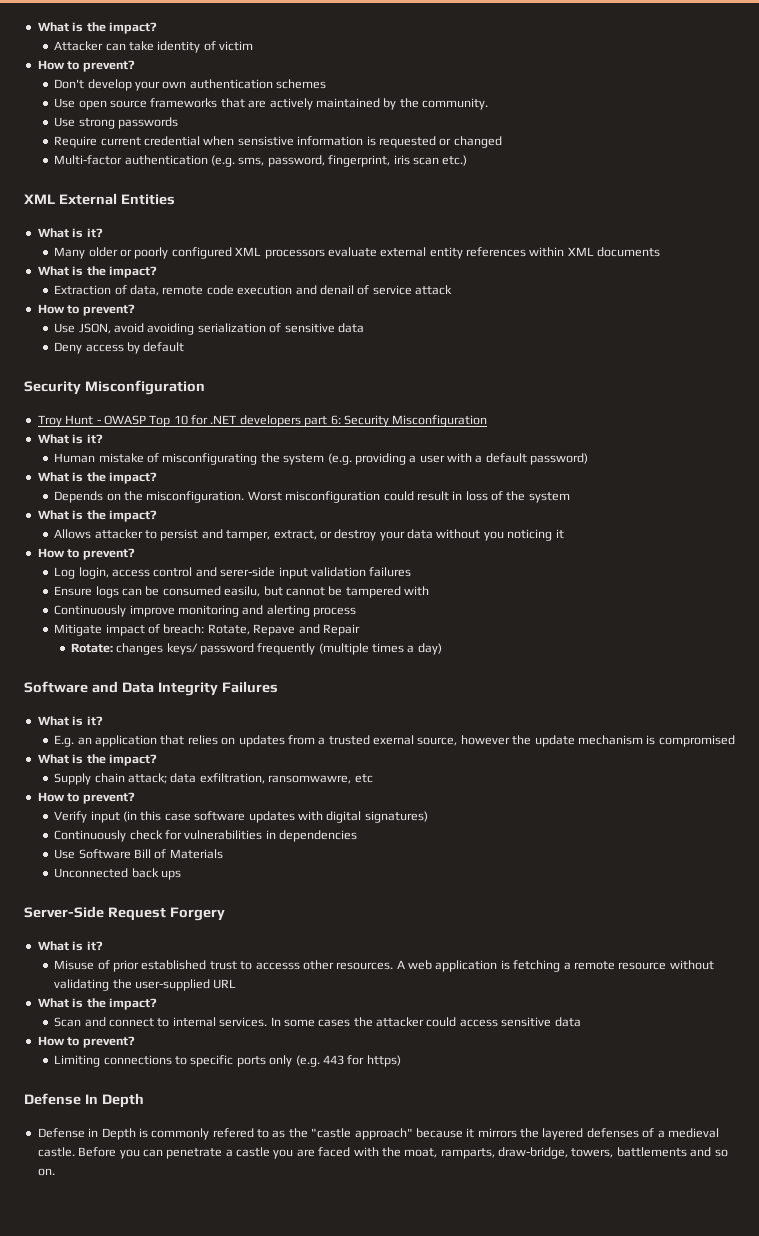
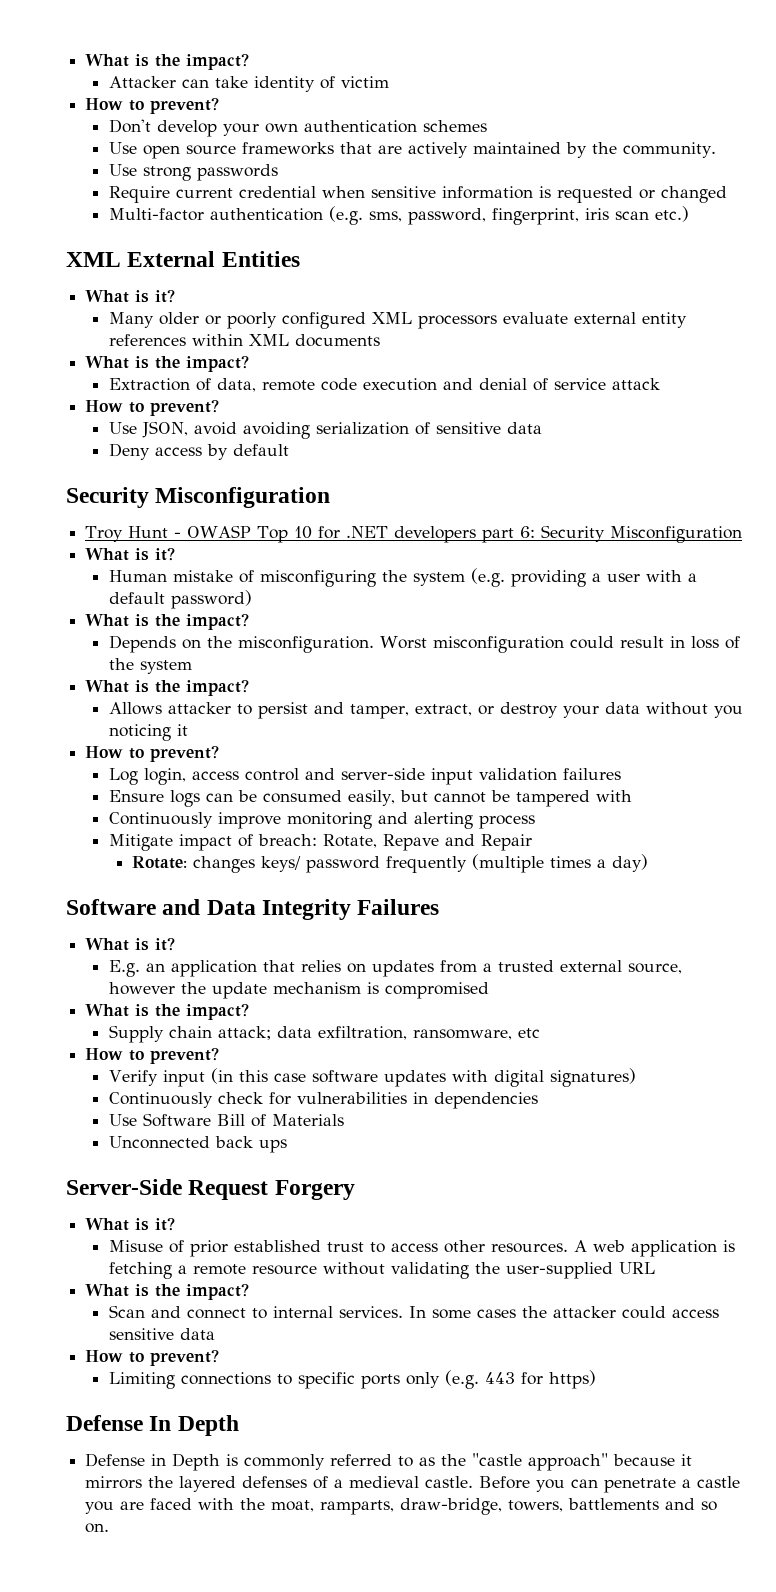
- Require current credential when sensistive information is requested or changed
+ Require current credential when sensitive information is requested or changed
- Extraction of data, remote code execution and denail of service attack
+ Extraction of data, remote code execution and denial of service attack
- Human mistake of misconfigurating the system (e.g. providing a user with a default password)
+ Human mistake of misconfiguring the system (e.g. providing a user with a default password)
- Log login, access control and serer-side input validation failures
+ Log login, access control and server-side input validation failures
- Ensure logs can be consumed easilu, but cannot be tampered with
+ Ensure logs can be consumed easily, but cannot be tampered with
- E.g. an application that relies on updates from a trusted exernal source, however the update mechanism is compromised
+ E.g. an application that relies on updates from a trusted external source, however the update mechanism is compromised
- Supply chain attack; data exfiltration, ransomwawre, etc
+ Supply chain attack; data exfiltration, ransomware, etc
- Misuse of prior established trust to accesss other resources.
+ Misuse of prior established trust to access other resources.
- Defense in Depth is commonly refered to as the "castle approach" because it mirrors the layered defenses of a medieval castle.
+ Defense in Depth is commonly referred to as the "castle approach" because it mirrors the layered defenses of a medieval castle.

